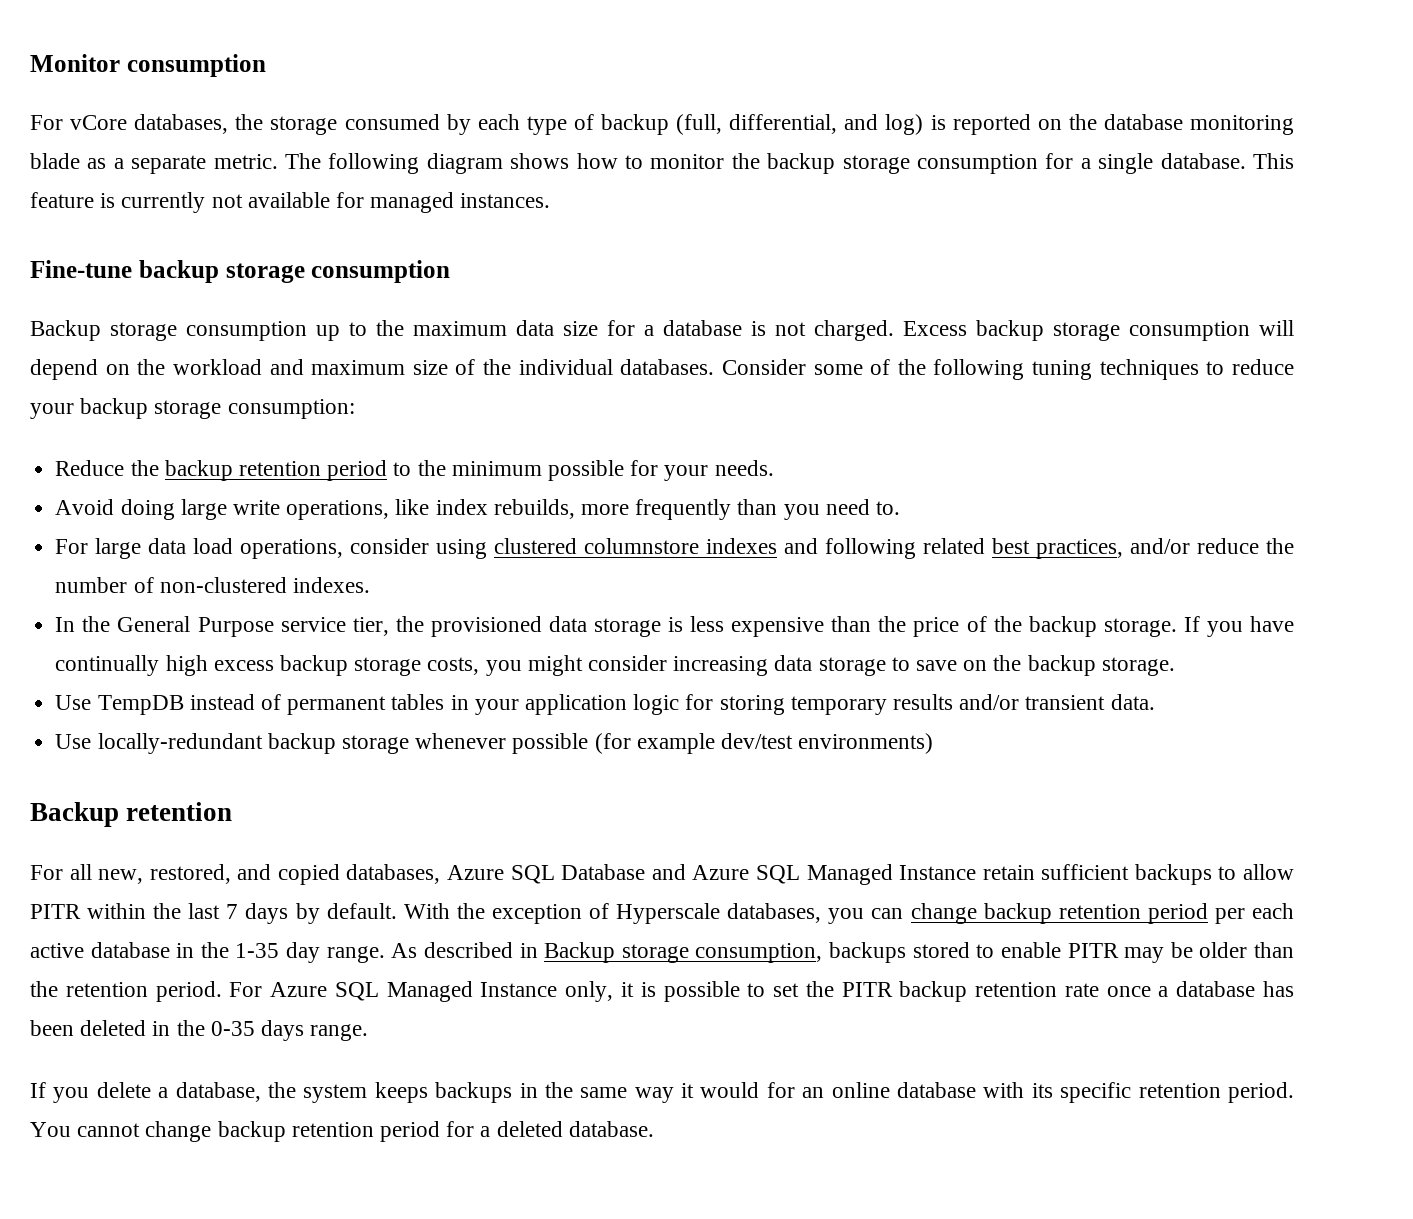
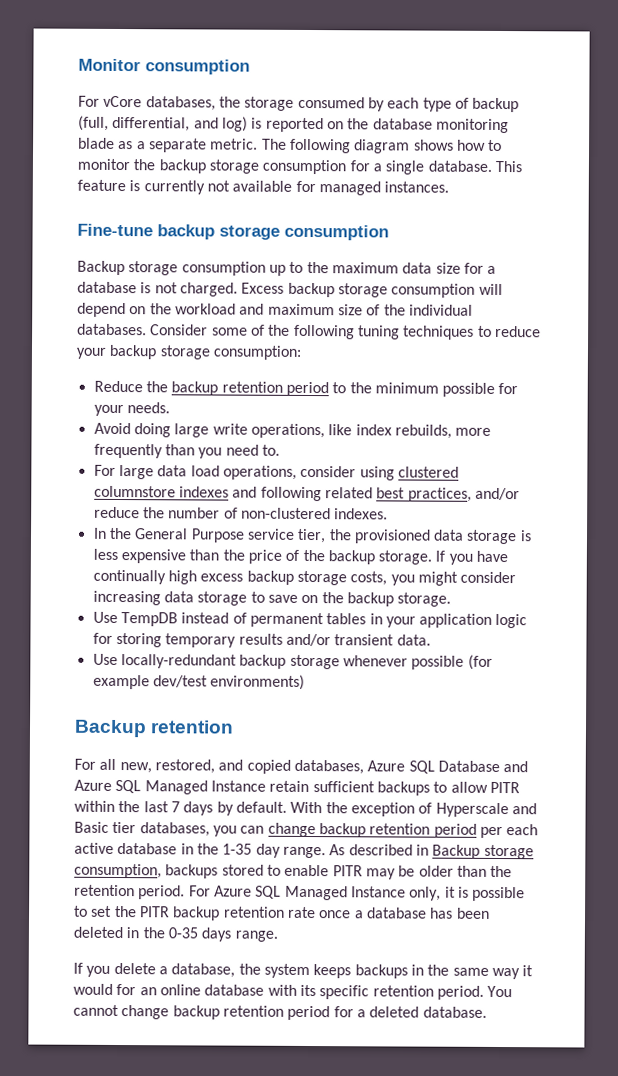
- With the exception of Hyperscale databases, you can change backup retention period per each active database in the 1-35 day range.
+ With the exception of Hyperscale and Basic tier databases, you can change backup retention period per each active database in the 1-35 day range.

